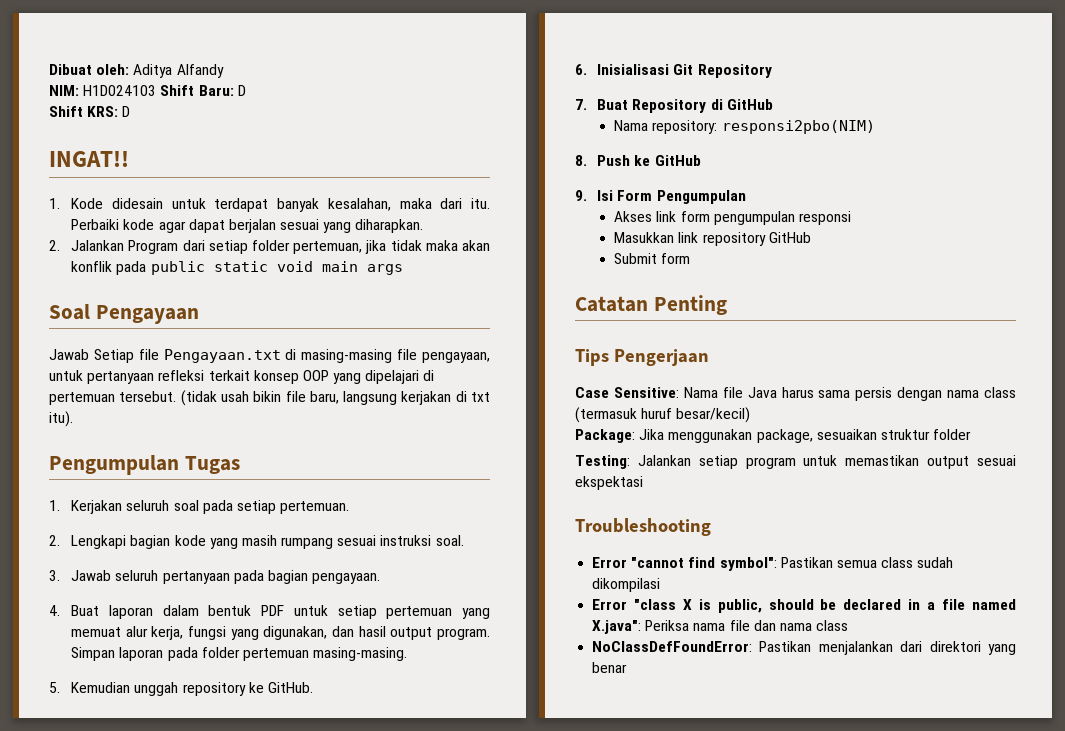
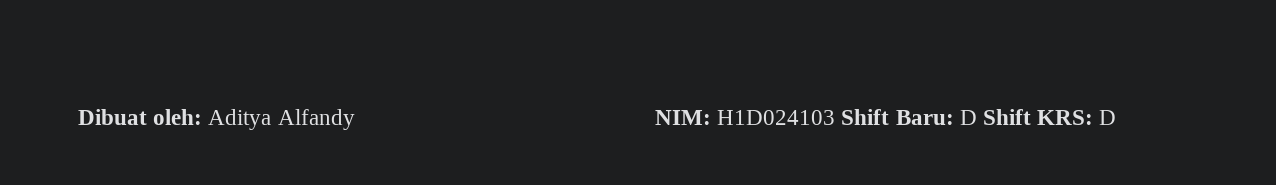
- NIM: H1D024103 Shift Baru: D
- Shift KRS: D
+ NIM: H1D024103 Shift Baru: D Shift KRS: D
- INGAT!!
- 1. Kode didesain untuk terdapat banyak kesalahan, maka dari itu. Perbaiki kode agar dapat berjalan sesuai yang diharapkan.
- 2. Jalankan Program dari setiap folder pertemuan, jika tidak maka akan konflik pada public static void main args
- Soal Pengayaan
- Jawab Setiap file Pengayaan.txt di masing-masing file pengayaan, untuk pertanyaan refleksi terkait konsep OOP yang dipelajari di pertemuan tersebut. (tidak usah bikin file baru, langsung kerjakan di txt itu).
- Pengumpulan Tugas
- 1. Kerjakan seluruh soal pada setiap pertemuan.
- 2. Lengkapi bagian kode yang masih rumpang sesuai instruksi soal.
- 3. Jawab seluruh pertanyaan pada bagian pengayaan.
- 4. Buat laporan dalam bentuk PDF untuk setiap pertemuan yang memuat alur kerja, fungsi yang digunakan, dan hasil output program. Simpan laporan pada folder pertemuan masing-masing.
- 5. Kemudian unggah repository ke GitHub.
- 6. Inisialisasi Git Repository
- 7. Buat Repository di GitHub
- Nama repository: responsi2pbo(NIM)
- 8. Push ke GitHub
- 9. Isi Form Pengumpulan
- Akses link form pengumpulan responsi
- Masukkan link repository GitHub
- Submit form
- Catatan Penting
- Tips Pengerjaan
- Case Sensitive: Nama file Java harus sama persis dengan nama class (termasuk huruf besar/kecil)
- Package: Jika menggunakan package, sesuaikan struktur folder
- Testing: Jalankan setiap program untuk memastikan output sesuai ekspektasi
- Troubleshooting
- Error "cannot find symbol": Pastikan semua class sudah dikompilasi
- Error "class X is public, should be declared in a file named X.java": Periksa nama file dan nama class
- NoClassDefFoundError: Pastikan menjalankan dari direktori yang benar

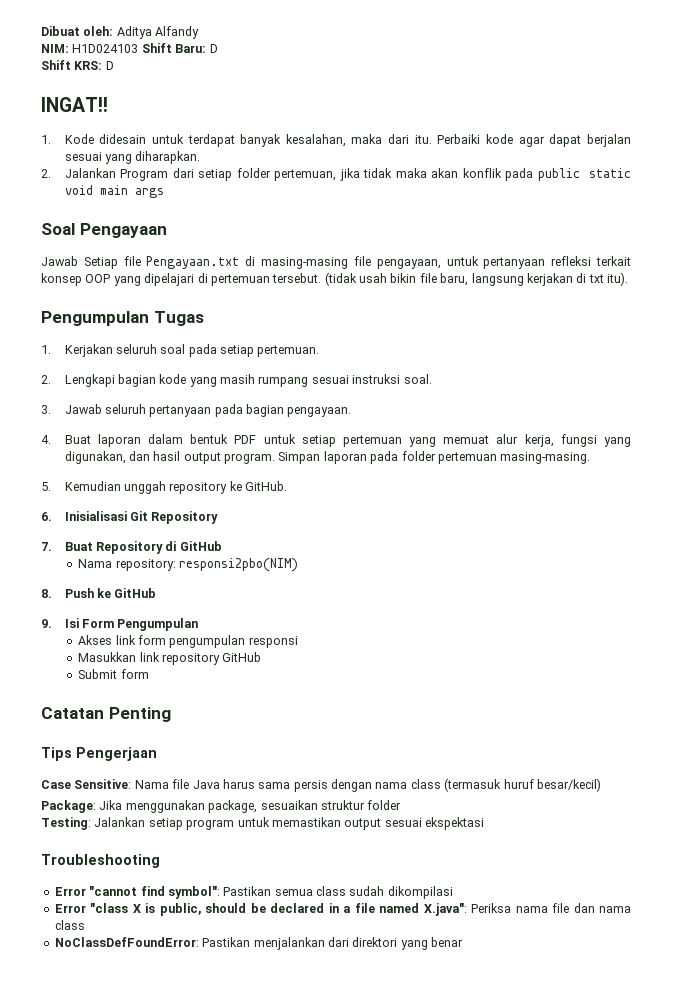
- NIM: H1D024103 Shift Baru: D Shift KRS: D
+ NIM: H1D024103 Shift Baru: D
+ Shift KRS: D
+ INGAT!!
+ 1. Kode didesain untuk terdapat banyak kesalahan, maka dari itu. Perbaiki kode agar dapat berjalan sesuai yang diharapkan.
+ 2. Jalankan Program dari setiap folder pertemuan, jika tidak maka akan konflik pada public static void main args
+ Soal Pengayaan
+ Jawab Setiap file Pengayaan.txt di masing-masing file pengayaan, untuk pertanyaan refleksi terkait konsep OOP yang dipelajari di pertemuan tersebut. (tidak usah bikin file baru, langsung kerjakan di txt itu).
+ Pengumpulan Tugas
+ 1. Kerjakan seluruh soal pada setiap pertemuan.
+ 2. Lengkapi bagian kode yang masih rumpang sesuai instruksi soal.
+ 3. Jawab seluruh pertanyaan pada bagian pengayaan.
+ 4. Buat laporan dalam bentuk PDF untuk setiap pertemuan yang memuat alur kerja, fungsi yang digunakan, dan hasil output program. Simpan laporan pada folder pertemuan masing-masing.
+ 5. Kemudian unggah repository ke GitHub.
+ 6. Inisialisasi Git Repository
+ 7. Buat Repository di GitHub
+ Nama repository: responsi2pbo(NIM)
+ 8. Push ke GitHub
+ 9. Isi Form Pengumpulan
+ Akses link form pengumpulan responsi
+ Masukkan link repository GitHub
+ Submit form
+ Catatan Penting
+ Tips Pengerjaan
+ Case Sensitive: Nama file Java harus sama persis dengan nama class (termasuk huruf besar/kecil)
+ Package: Jika menggunakan package, sesuaikan struktur folder
+ Testing: Jalankan setiap program untuk memastikan output sesuai ekspektasi
+ Troubleshooting
+ Error "cannot find symbol": Pastikan semua class sudah dikompilasi
+ Error "class X is public, should be declared in a file named X.java": Periksa nama file dan nama class
+ NoClassDefFoundError: Pastikan menjalankan dari direktori yang benar

